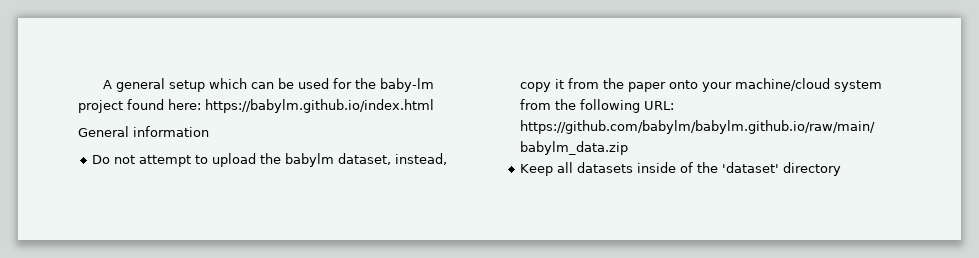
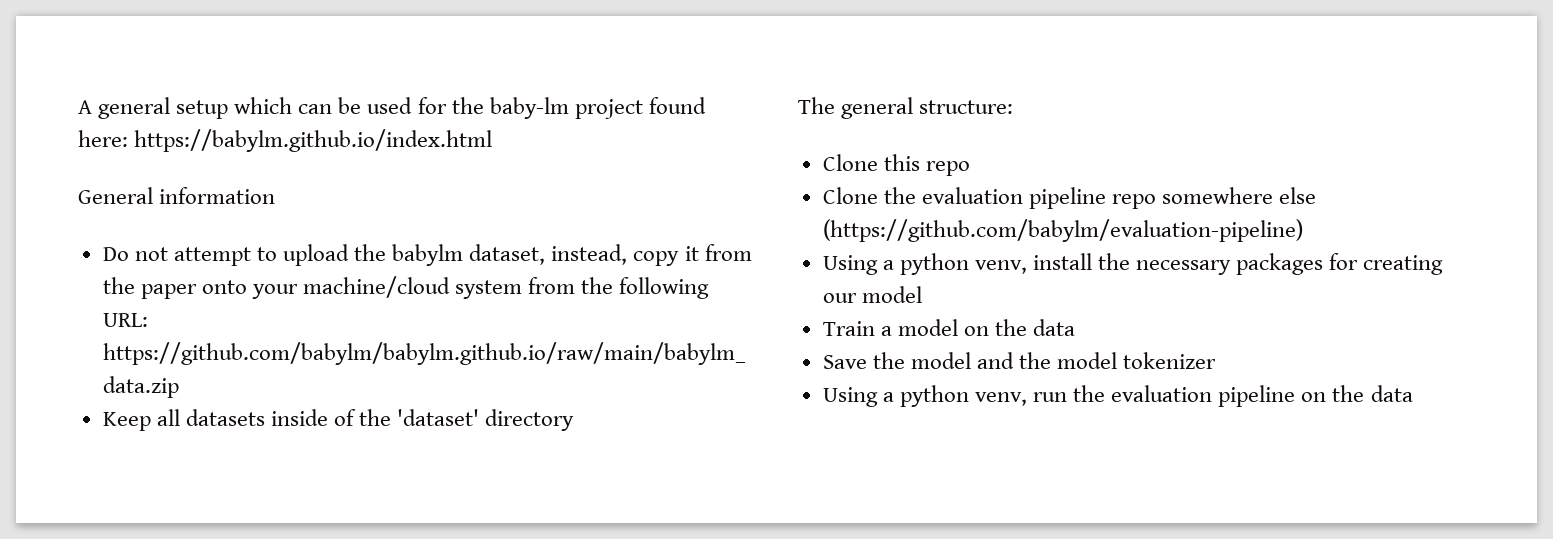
+ The general structure:
+ Clone this repo
+ Clone the evaluation pipeline repo somewhere else (https://github.com/babylm/evaluation-pipeline)
+ Using a python venv, install the necessary packages for creating our model
+ Train a model on the data
+ Save the model and the model tokenizer
+ Using a python venv, run the evaluation pipeline on the data

